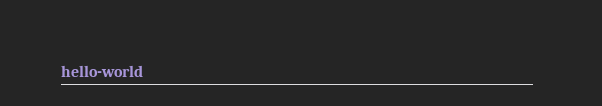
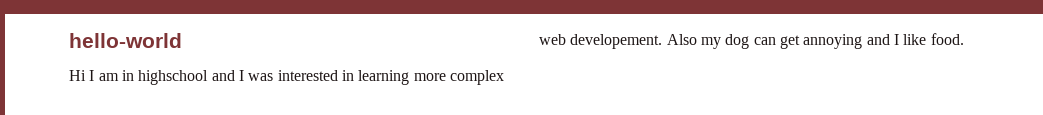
+ Hi I am in highschool and I was interested in learning more complex web developement. Also my dog can get annoying and I like food.

